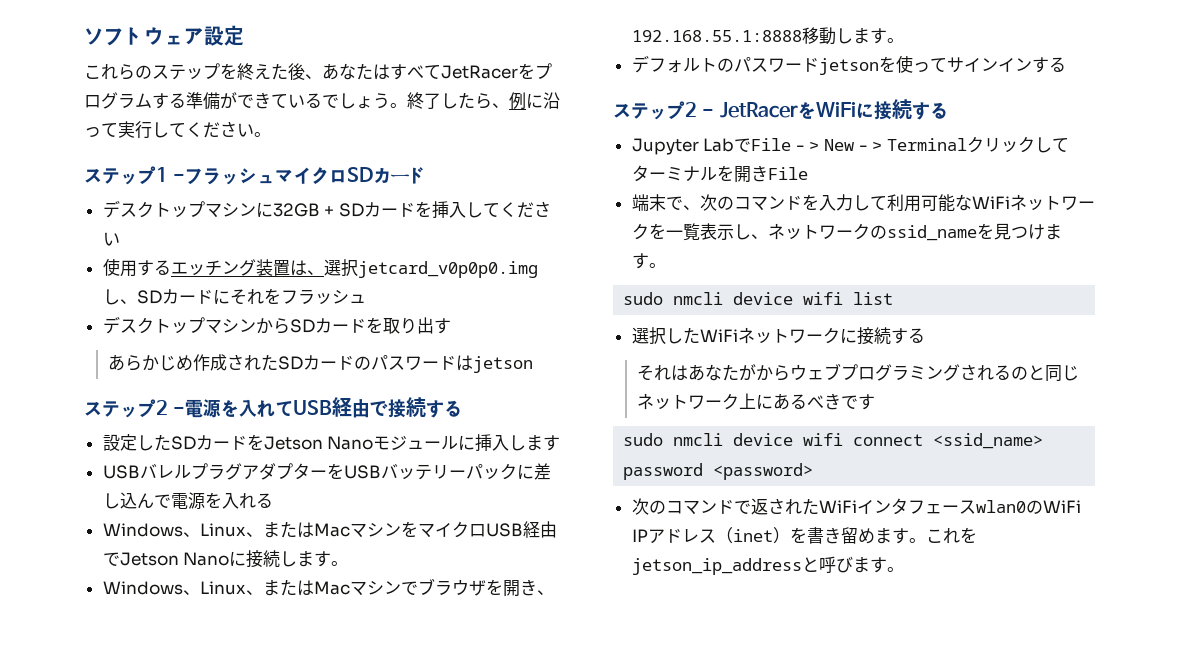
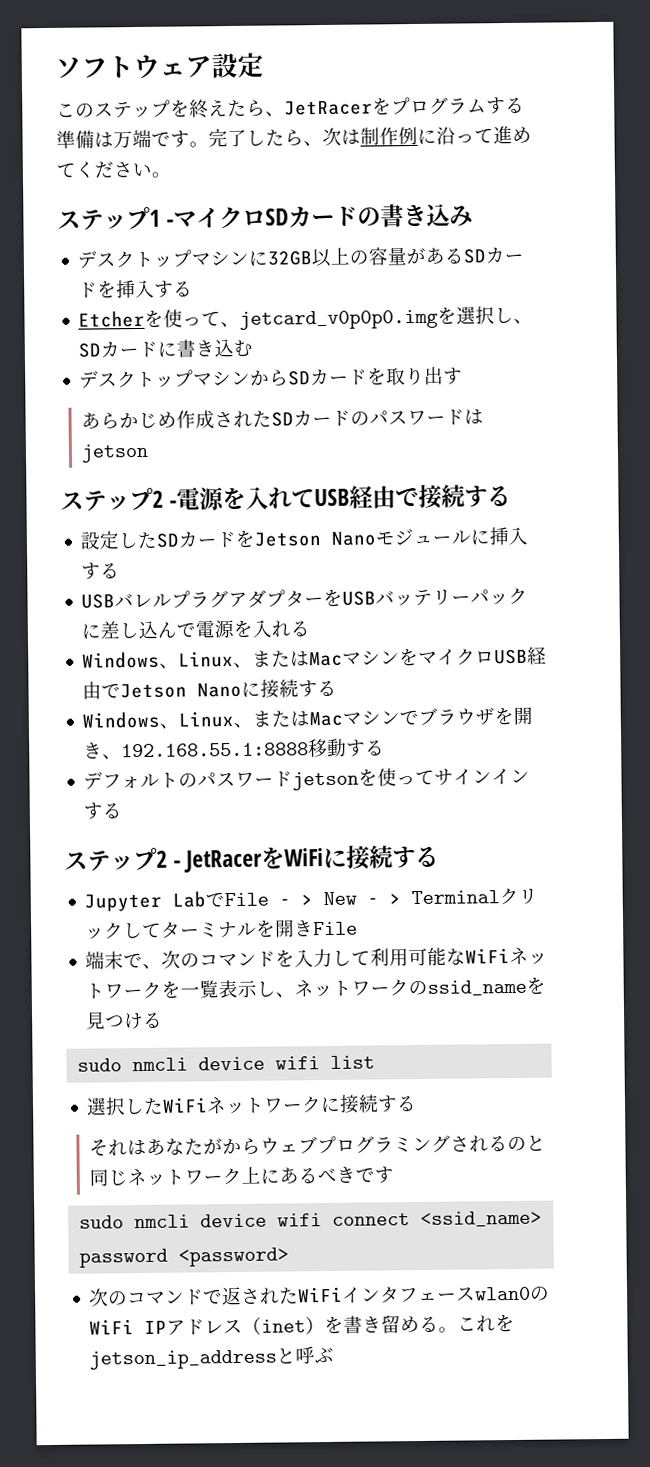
- これらのステップを終えた後、あなたはすべてJetRacerをプログラムする準備ができているでしょう。終了したら、例に沿って実行してください。
+ このステップを終えたら、JetRacerをプログラムする準備は万端です。完了したら、次は制作例に沿って進めてください。
- ステップ1 -フラッシュマイクロSDカード
+ ステップ1 -マイクロSDカードの書き込み
- デスクトップマシンに32GB + SDカードを挿入してください
- 使用するエッチング装置は、選択jetcard_v0p0p0.imgし、SDカードにそれをフラッシュ
+ デスクトップマシンに32GB以上の容量があるSDカードを挿入する
+ Etcherを使って、jetcard_v0p0p0.imgを選択し、SDカードに書き込む
- 設定したSDカードをJetson Nanoモジュールに挿入します
+ 設定したSDカードをJetson Nanoモジュールに挿入する
- Windows、Linux、またはMacマシンをマイクロUSB経由でJetson Nanoに接続します。
+ Windows、Linux、またはMacマシンをマイクロUSB経由でJetson Nanoに接続する
- Windows、Linux、またはMacマシンでブラウザを開き、192.168.55.1:8888移動します。
+ Windows、Linux、またはMacマシンでブラウザを開き、192.168.55.1:8888移動する
- 端末で、次のコマンドを入力して利用可能なWiFiネットワークを一覧表示し、ネットワークのssid_nameを見つけます。
+ 端末で、次のコマンドを入力して利用可能なWiFiネットワークを一覧表示し、ネットワークのssid_nameを見つける
- 次のコマンドで返されたWiFiインタフェースwlan0のWiFi IPアドレス（inet）を書き留めます。
+ 次のコマンドで返されたWiFiインタフェースwlan0のWiFi IPアドレス（inet）を書き留める。
- これをjetson_ip_addressと呼びます。
+ これをjetson_ip_addressと呼ぶ

